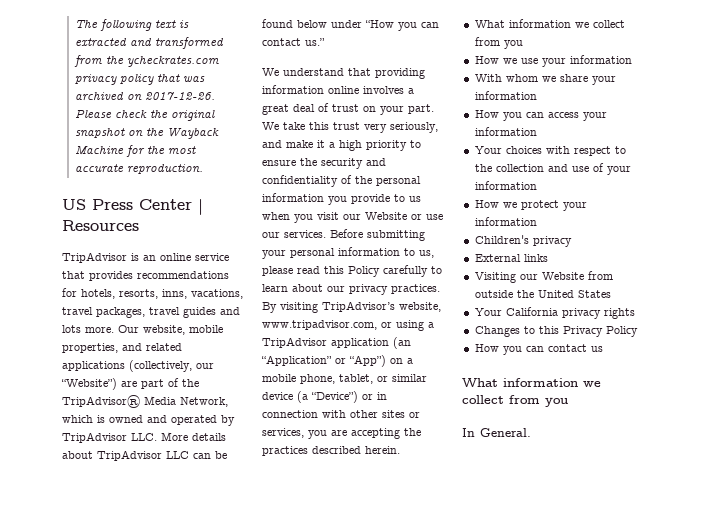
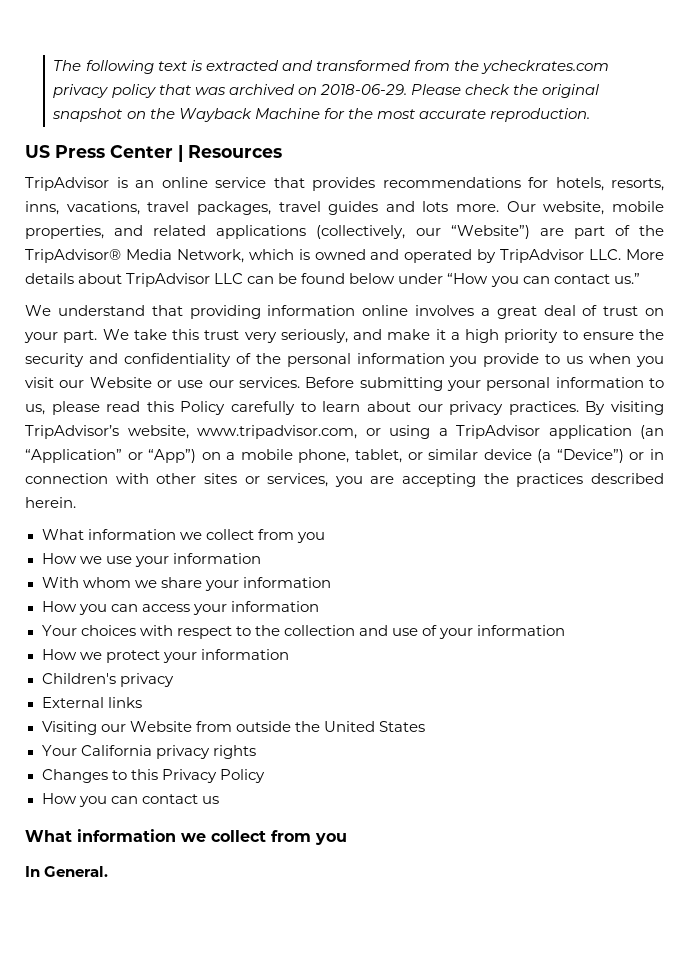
- The following text is extracted and transformed from the ycheckrates.com privacy policy that was archived on 2017-12-26.
+ The following text is extracted and transformed from the ycheckrates.com privacy policy that was archived on 2018-06-29.

